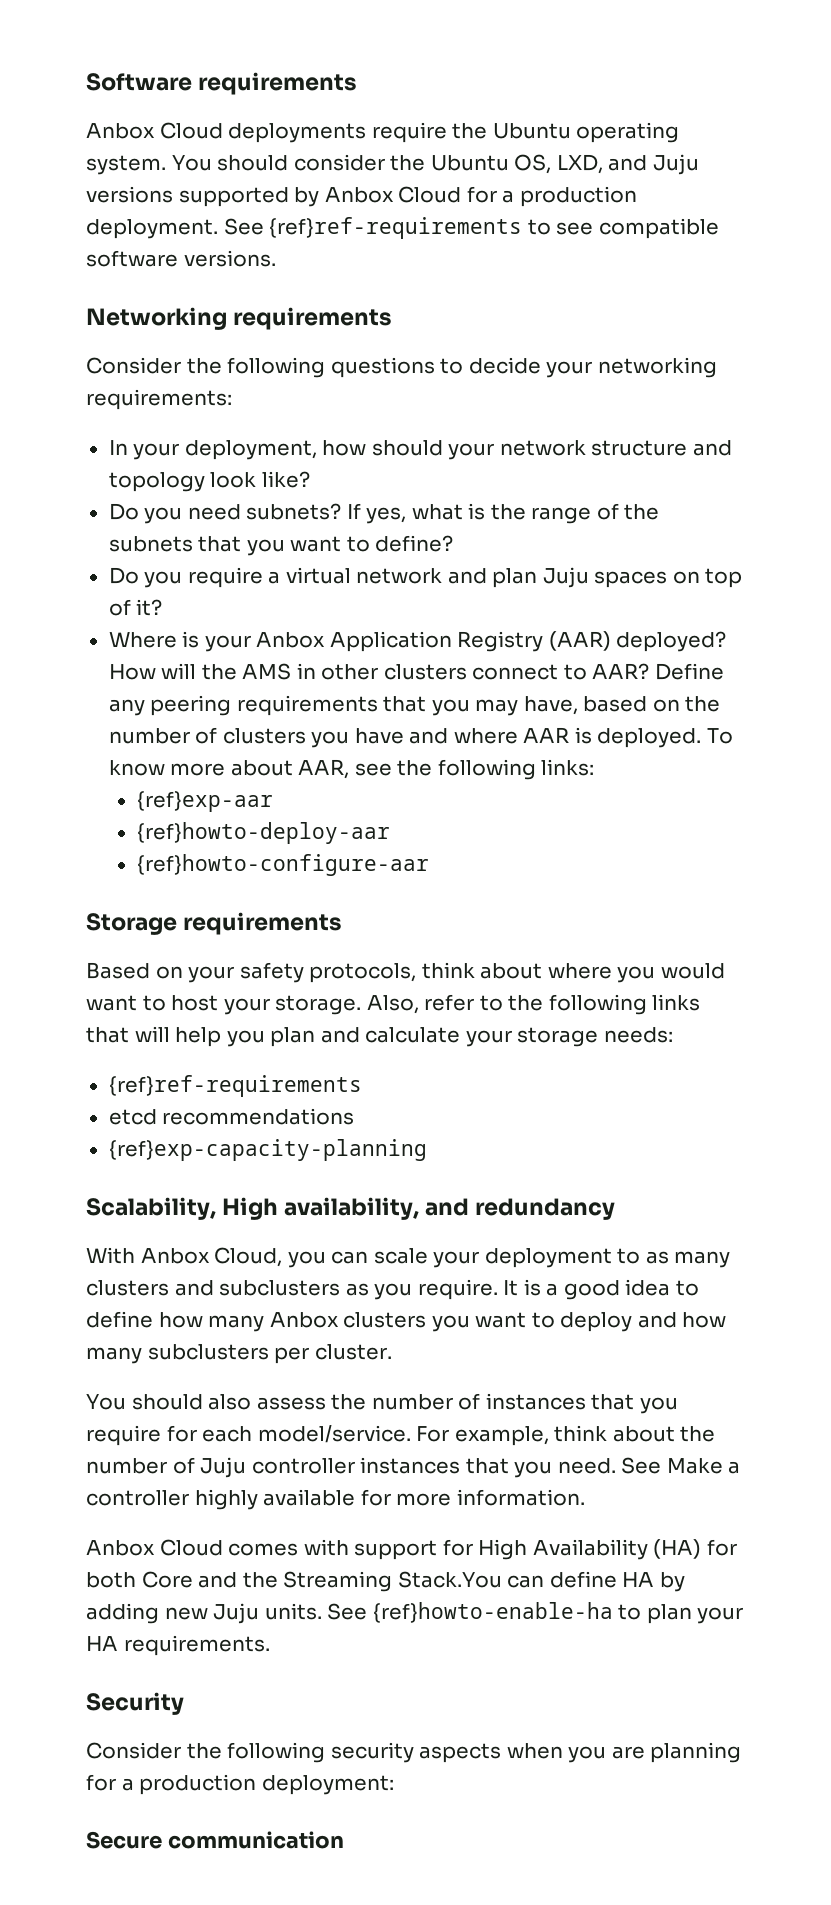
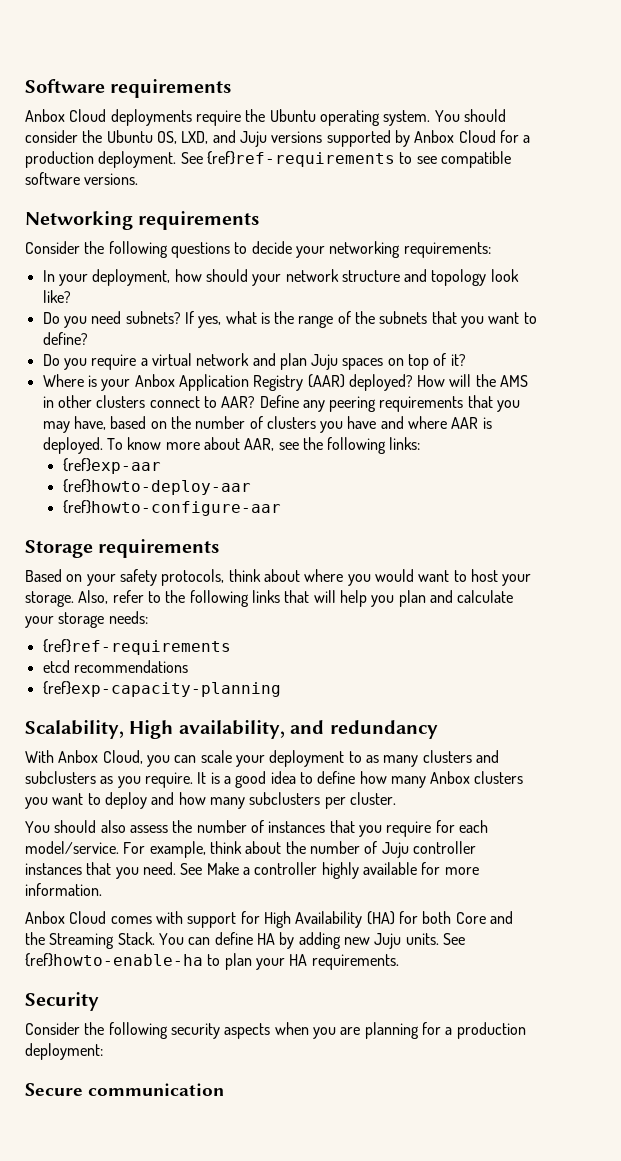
- Anbox Cloud comes with support for High Availability (HA) for both Core and the Streaming Stack.You can define HA by adding new Juju units.
+ Anbox Cloud comes with support for High Availability (HA) for both Core and the Streaming Stack. You can define HA by adding new Juju units.

